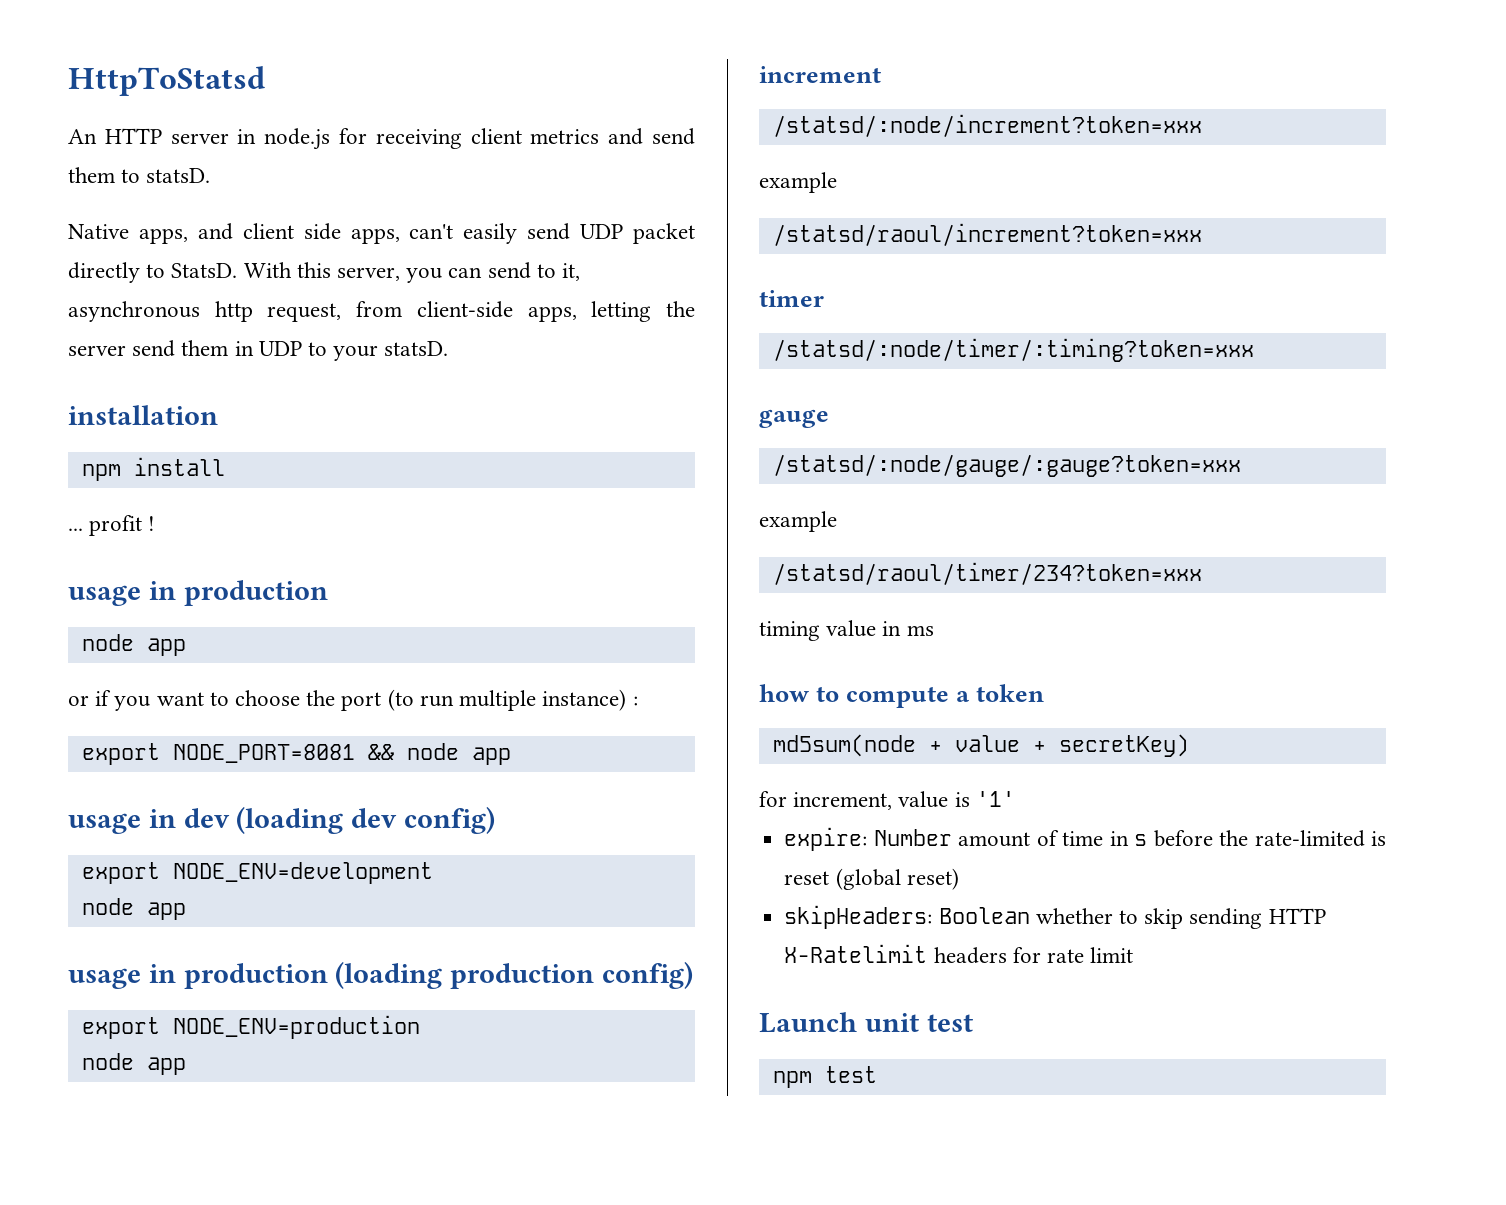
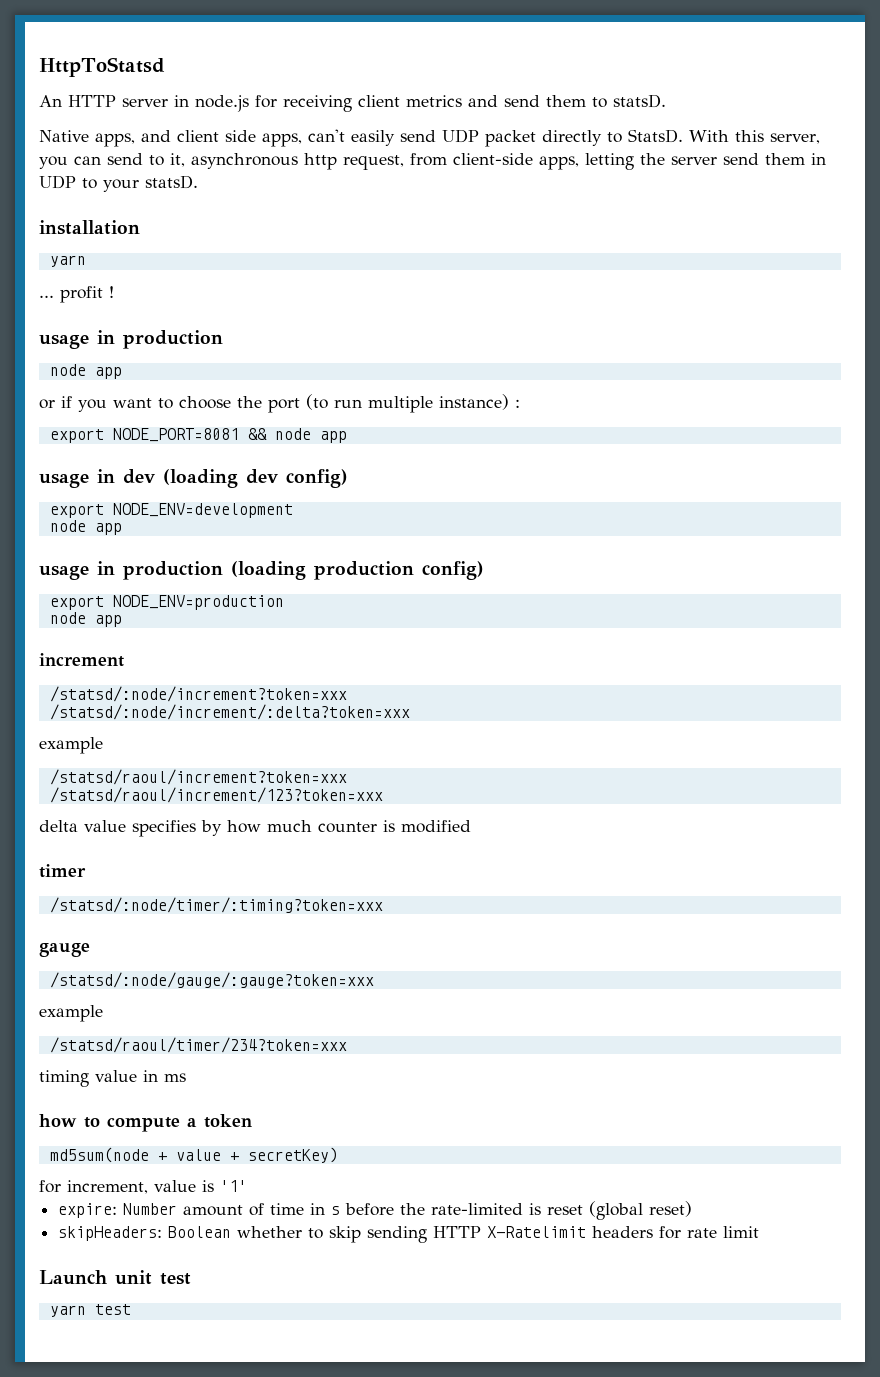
  installation
- npm install
+ yarn
+ /statsd/:node/increment/:delta?token=xxx
+ /statsd/raoul/increment/123?token=xxx
+ delta value specifies by how much counter is modified
- npm test
+ yarn test

